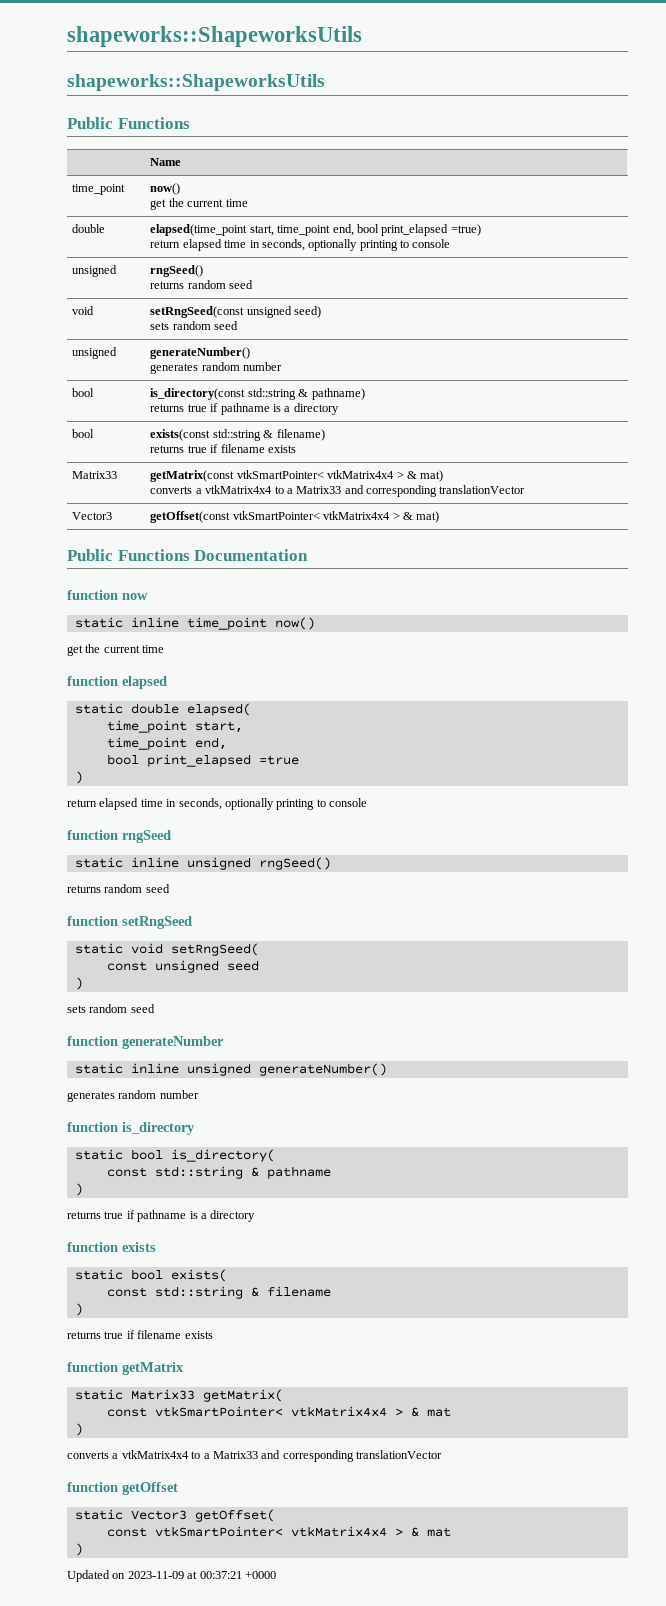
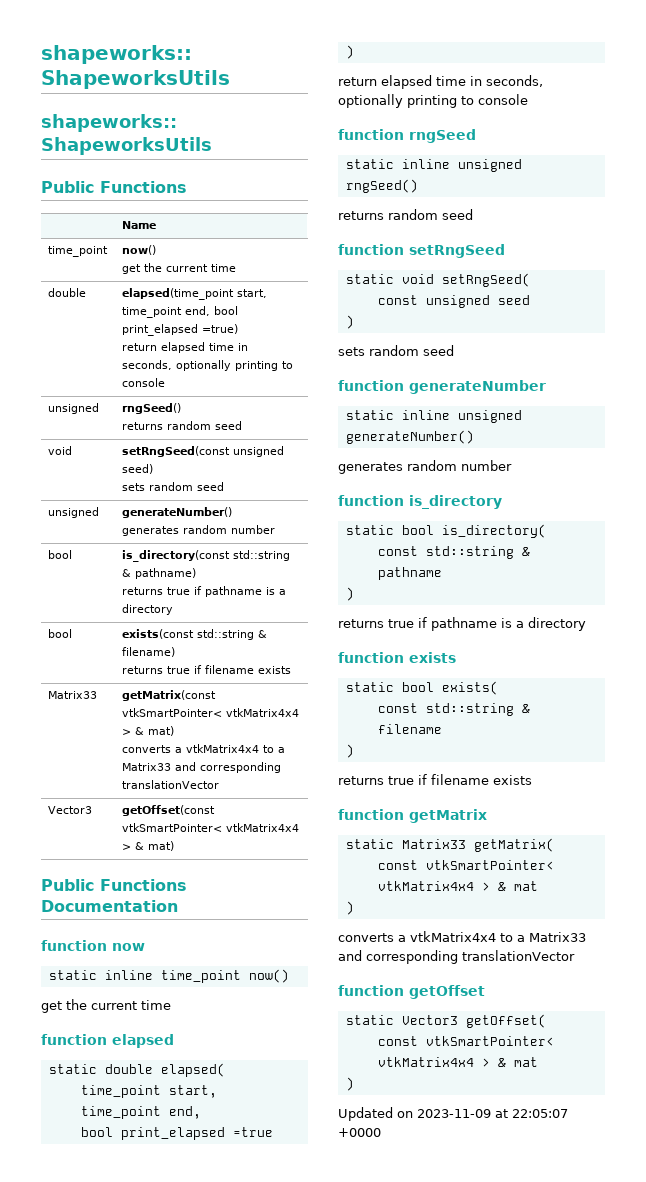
- Updated on 2023-11-09 at 00:37:21 +0000
+ Updated on 2023-11-09 at 22:05:07 +0000

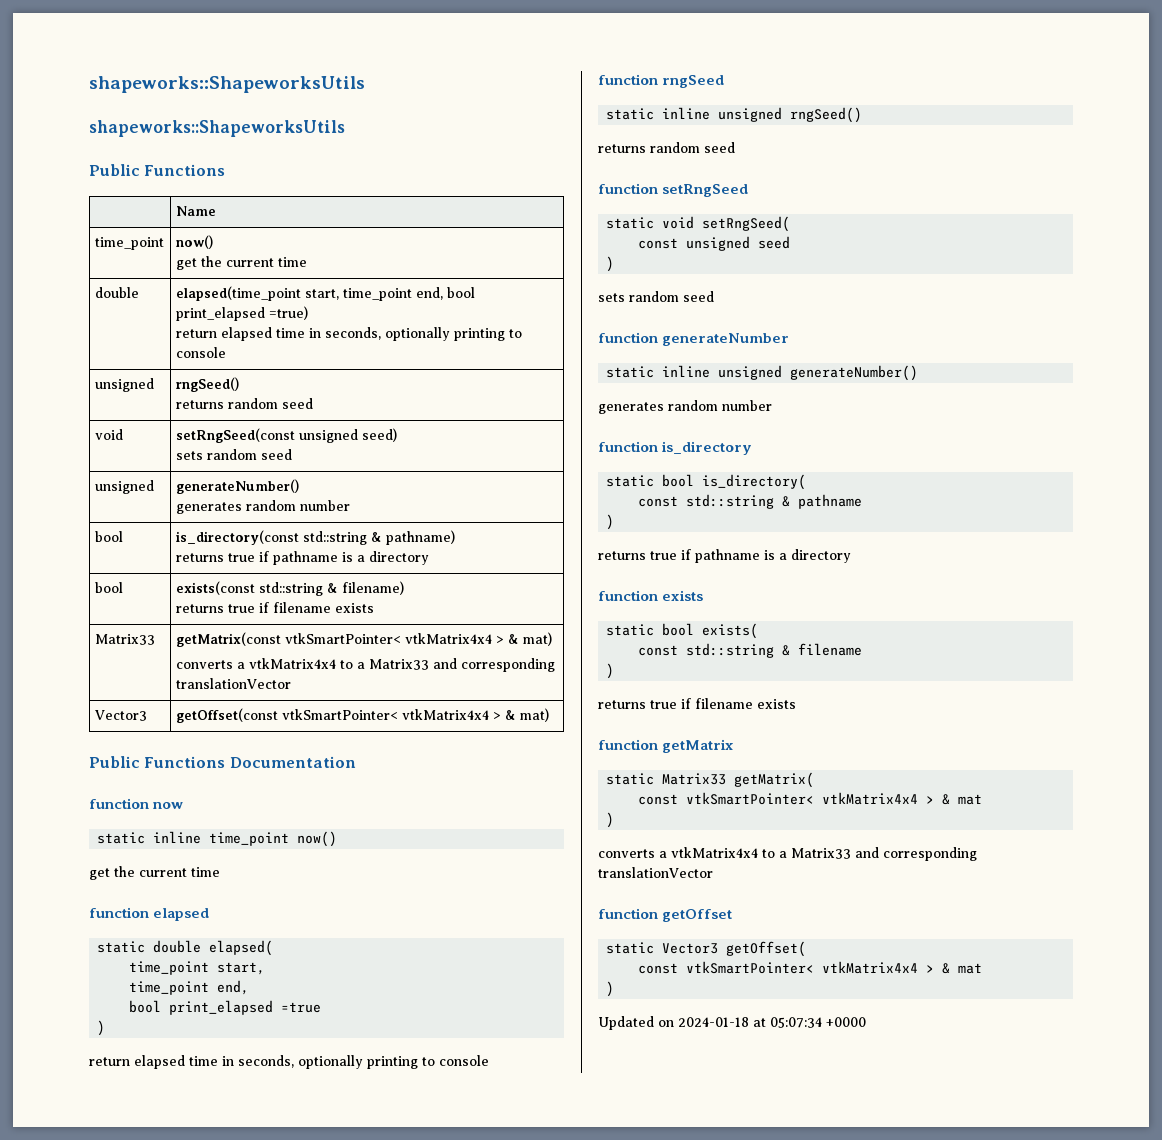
- Updated on 2023-11-09 at 22:05:07 +0000
+ Updated on 2024-01-18 at 05:07:34 +0000

